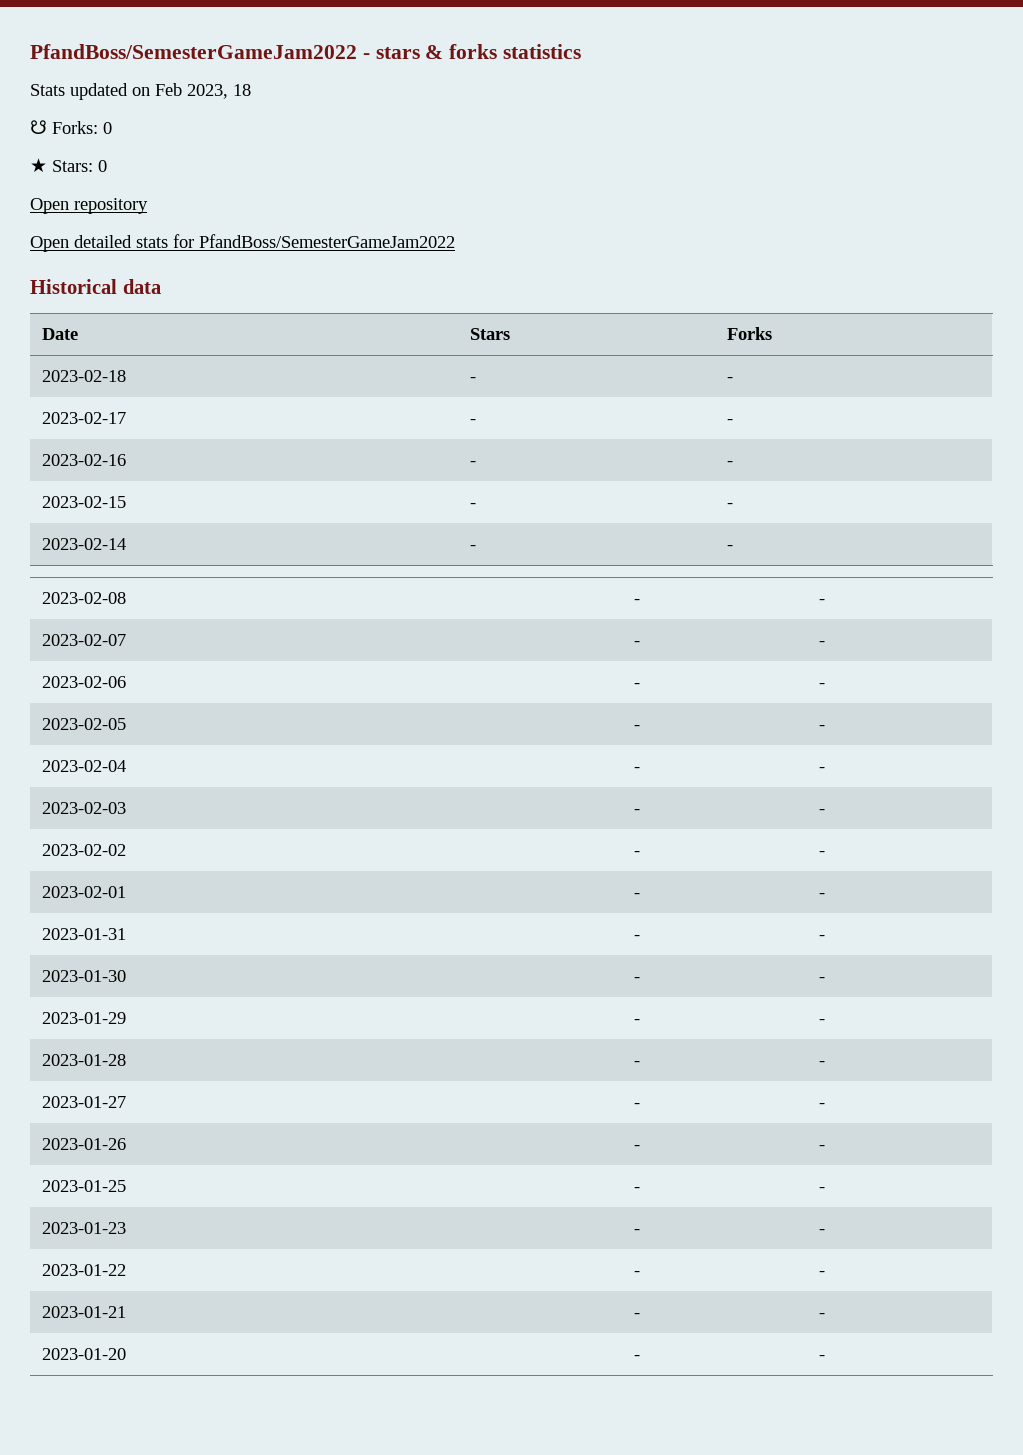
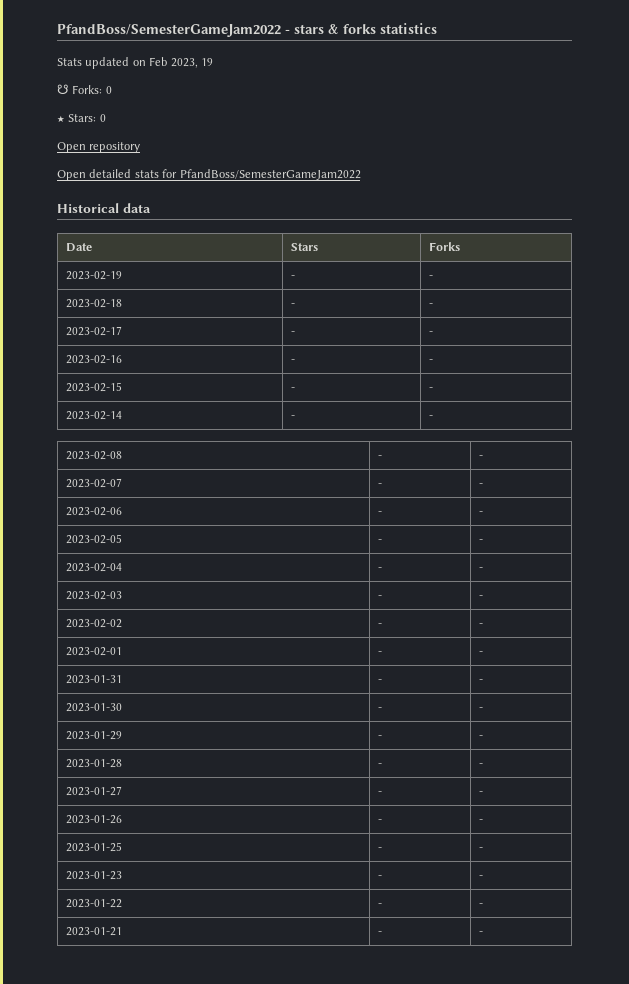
- Stats updated on Feb 2023, 18
+ Stats updated on Feb 2023, 19
+ 2023-02-19 | - | -
- 2023-01-20 | - | -

